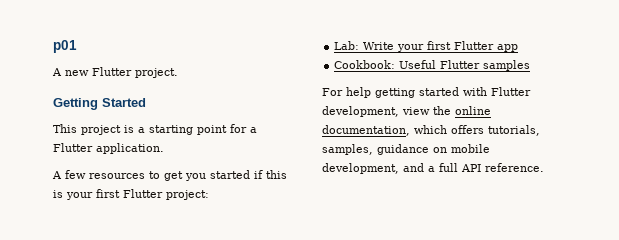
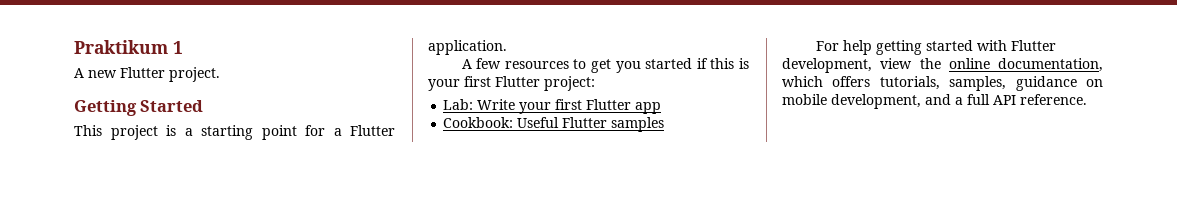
- p01
+ Praktikum 1

